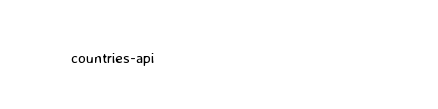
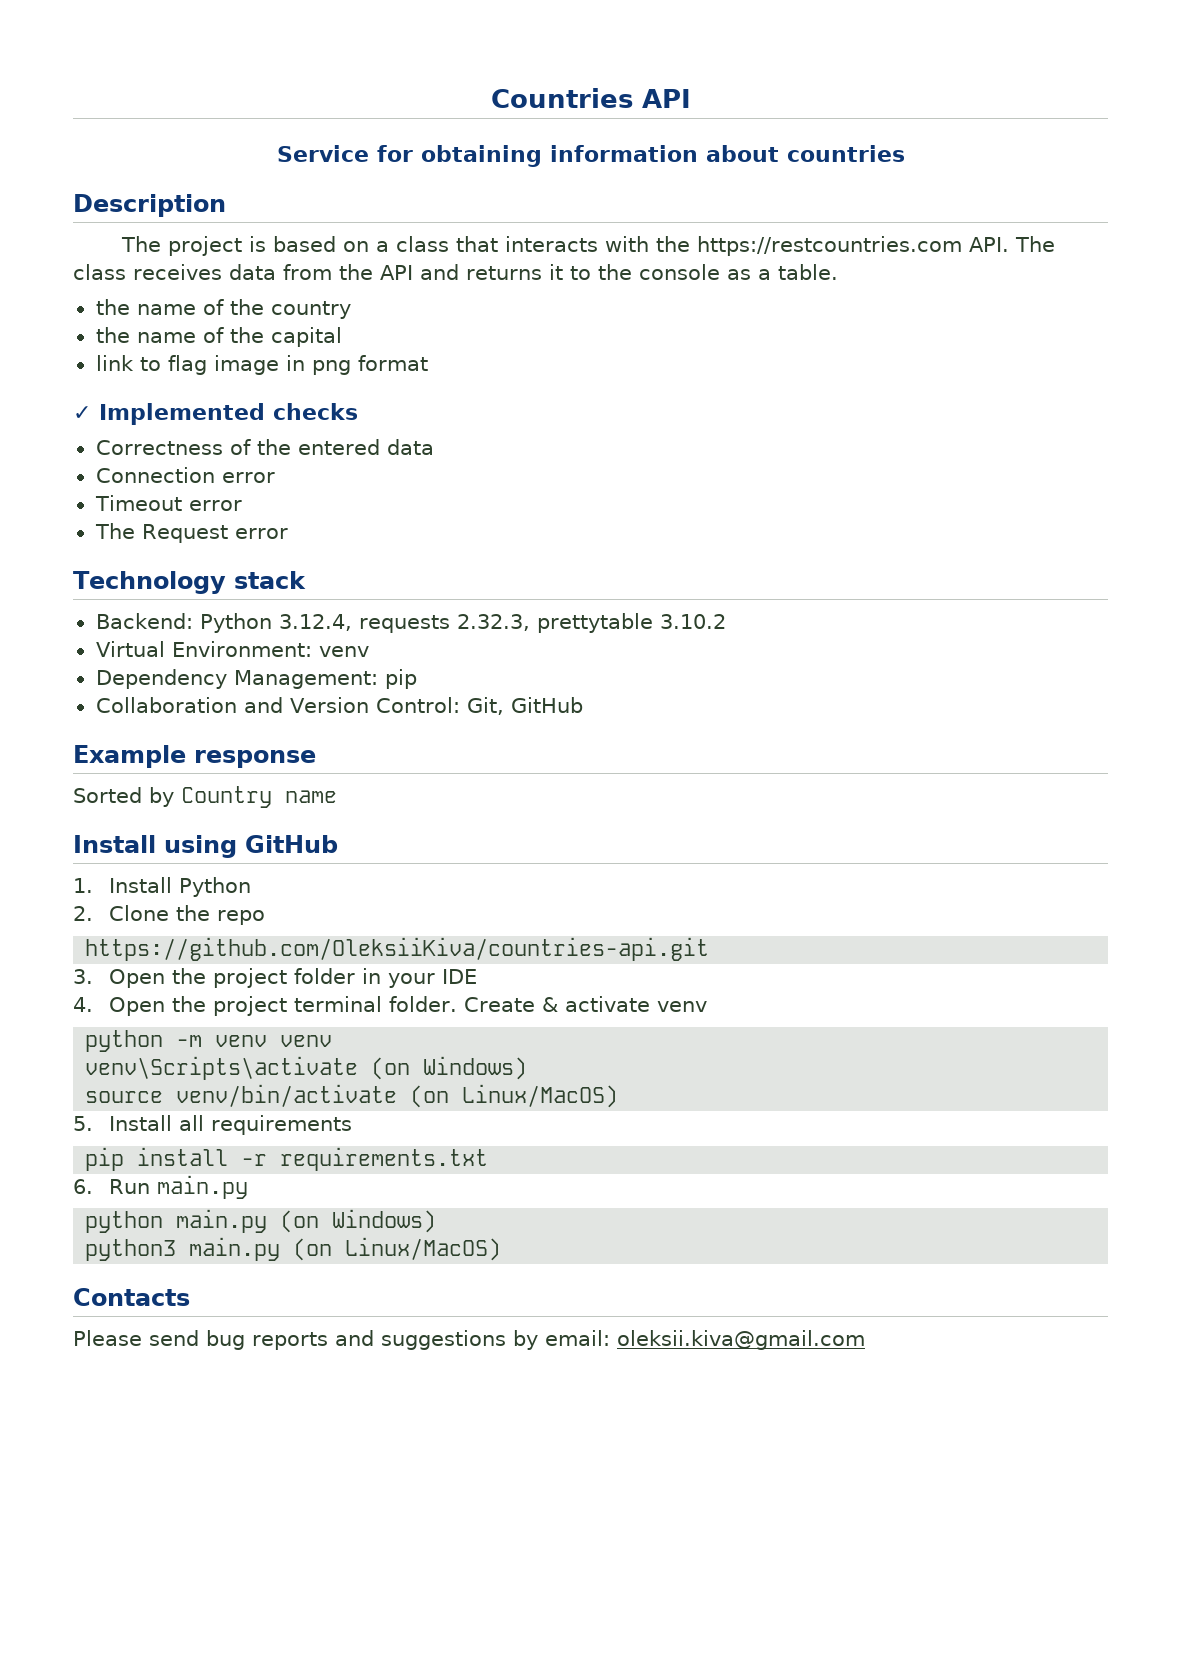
- countries-api
+ Countries API
+ Service for obtaining information about countries
+ Description
+ The project is based on a class that interacts with the https://restcountries.com API. The class receives data from the API and returns it to the console as a table.
+ the name of the country
+ the name of the capital
+ link to flag image in png format
+ ✓ Implemented checks
+ Correctness of the entered data
+ Connection error
+ Timeout error
+ The Request error
+ Technology stack
+ Backend: Python 3.12.4, requests 2.32.3, prettytable 3.10.2
+ Virtual Environment: venv
+ Dependency Management: pip
+ Collaboration and Version Control: Git, GitHub
+ Example response
+ Sorted by Country name
+ Install using GitHub
+ 1. Install Python
+ 2. Clone the repo
+ https://github.com/OleksiiKiva/countries-api.git
+ 3. Open the project folder in your IDE
+ 4. Open the project terminal folder. Create & activate venv
+ python -m venv venv
+ venv\Scripts\activate (on Windows)
+ source venv/bin/activate (on Linux/MacOS)
+ 5. Install all requirements
+ pip install -r requirements.txt
+ 6. Run main.py
+ python main.py (on Windows)
+ python3 main.py (on Linux/MacOS)
+ Contacts
+ Please send bug reports and suggestions by email: oleksii.kiva@gmail.com

